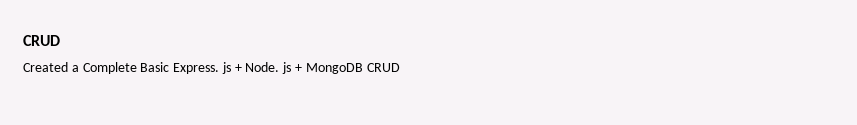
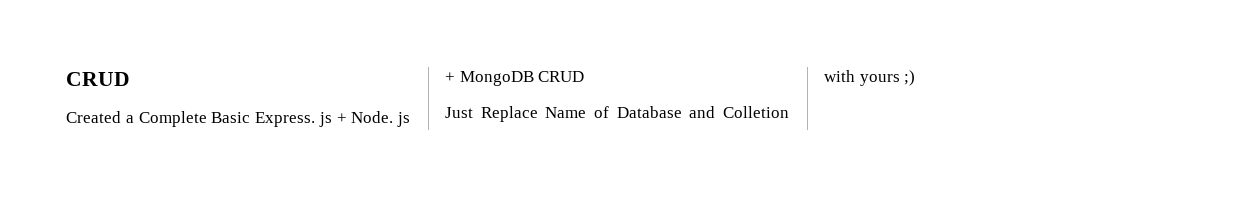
+ Just Replace Name of Database and Colletion with yours ;)

